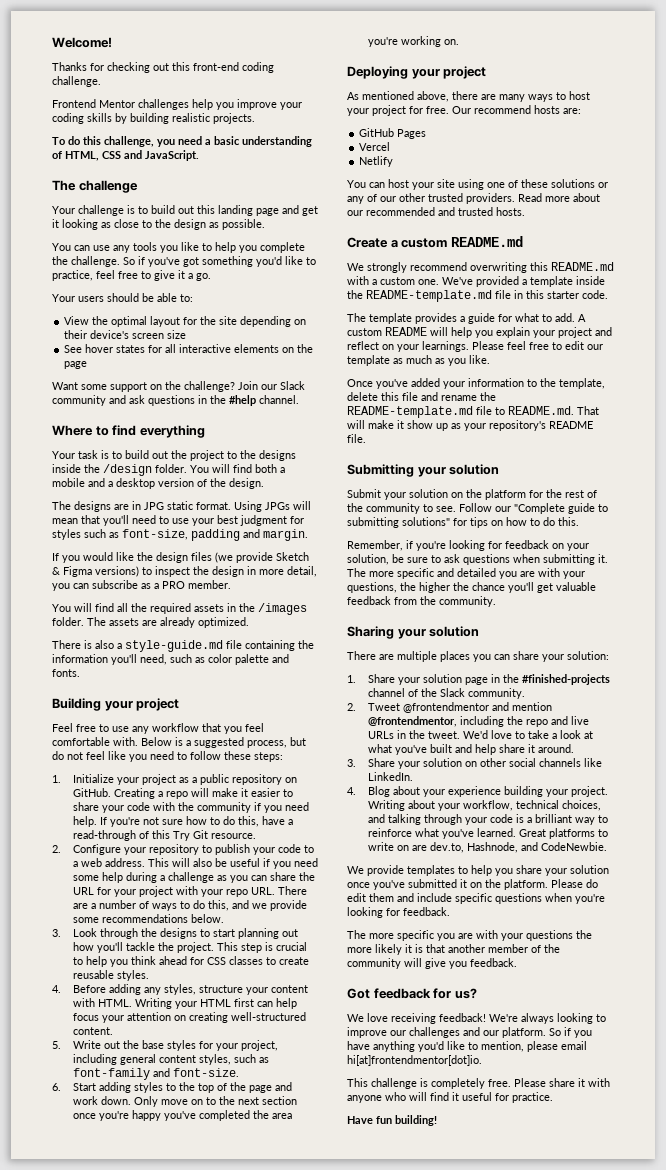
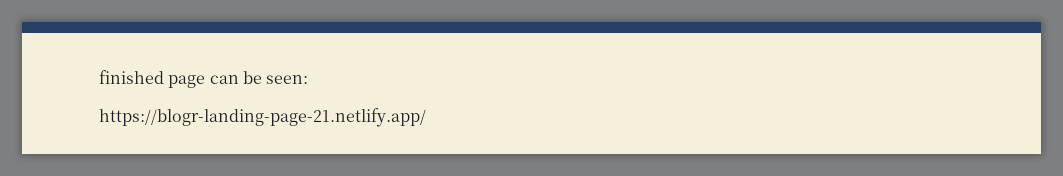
- Welcome!
- Thanks for checking out this front-end coding challenge.
- Frontend Mentor challenges help you improve your coding skills by building realistic projects.
- To do this challenge, you need a basic understanding of HTML, CSS and JavaScript.
- The challenge
- Your challenge is to build out this landing page and get it looking as close to the design as possible.
- You can use any tools you like to help you complete the challenge. So if you've got something you'd like to practice, feel free to give it a go.
- Your users should be able to:
- View the optimal layout for the site depending on their device's screen size
- See hover states for all interactive elements on the page
- Want some support on the challenge? Join our Slack community and ask questions in the #help channel.
- Where to find everything
- Your task is to build out the project to the designs inside the /design folder. You will find both a mobile and a desktop version of the design.
- The designs are in JPG static format. Using JPGs will mean that you'll need to use your best judgment for styles such as font-size, padding and margin.
- If you would like the design files (we provide Sketch & Figma versions) to inspect the design in more detail, you can subscribe as a PRO member.
- You will find all the required assets in the /images folder. The assets are already optimized.
- There is also a style-guide.md file containing the information you'll need, such as color palette and fonts.
- Building your project
- Feel free to use any workflow that you feel comfortable with. Below is a suggested process, but do not feel like you need to follow these steps:
- 1. Initialize your project as a public repository on GitHub. Creating a repo will make it easier to share your code with the community if you need help. If you're not sure how to do this, have a read-through of this Try Git resource.
- 2. Configure your repository to publish your code to a web address. This will also be useful if you need some help during a challenge as you can share the URL for your project with your repo URL. There are a number of ways to do this, and we provide some recommendations below.
- 3. Look through the designs to start planning out how you'll tackle the project. This step is crucial to help you think ahead for CSS classes to create reusable styles.
- 4. Before adding any styles, structure your content with HTML. Writing your HTML first can help focus your attention on creating well-structured content.
- 5. Write out the base styles for your project, including general content styles, such as font-family and font-size.
- 6. Start adding styles to the top of the page and work down. Only move on to the next section once you're happy you've completed the area you're working on.
- Deploying your project
- As mentioned above, there are many ways to host your project for free. Our recommend hosts are:
- GitHub Pages
- Vercel
- Netlify
- You can host your site using one of these solutions or any of our other trusted providers. Read more about our recommended and trusted hosts.
- Create a custom README.md
- We strongly recommend overwriting this README.md with a custom one. We've provided a template inside the README-template.md file in this starter code.
- The template provides a guide for what to add. A custom README will help you explain your project and reflect on your learnings. Please feel free to edit our template as much as you like.
- Once you've added your information to the template, delete this file and rename the README-template.md file to README.md. That will make it show up as your repository's README file.
- Submitting your solution
- Submit your solution on the platform for the rest of the community to see. Follow our "Complete guide to submitting solutions" for tips on how to do this.
- Remember, if you're looking for feedback on your solution, be sure to ask questions when submitting it. The more specific and detailed you are with your questions, the higher the chance you'll get valuable feedback from the community.
- Sharing your solution
- There are multiple places you can share your solution:
- 1. Share your solution page in the #finished-projects channel of the Slack community.
- 2. Tweet @frontendmentor and mention @frontendmentor, including the repo and live URLs in the tweet. We'd love to take a look at what you've built and help share it around.
- 3. Share your solution on other social channels like LinkedIn.
- 4. Blog about your experience building your project. Writing about your workflow, technical choices, and talking through your code is a brilliant way to reinforce what you've learned. Great platforms to write on are dev.to, Hashnode, and CodeNewbie.
- We provide templates to help you share your solution once you've submitted it on the platform. Please do edit them and include specific questions when you're looking for feedback.
- The more specific you are with your questions the more likely it is that another member of the community will give you feedback.
- Got feedback for us?
- We love receiving feedback! We're always looking to improve our challenges and our platform. So if you have anything you'd like to mention, please email hi[at]frontendmentor[dot]io.
- This challenge is completely free. Please share it with anyone who will find it useful for practice.
- Have fun building!
+ finished page can be seen:
+ https://blogr-landing-page-21.netlify.app/

